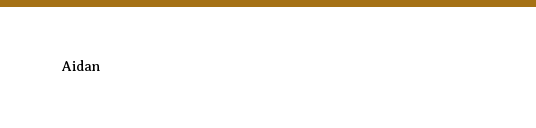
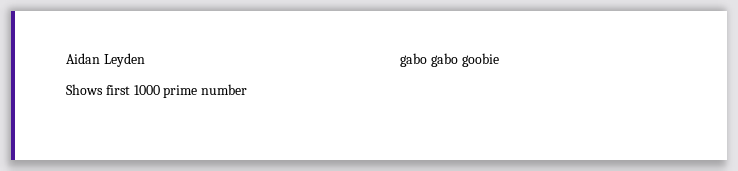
- Aidan
+ Aidan Leyden
+ Shows first 1000 prime number
+ gabo gabo goobie

